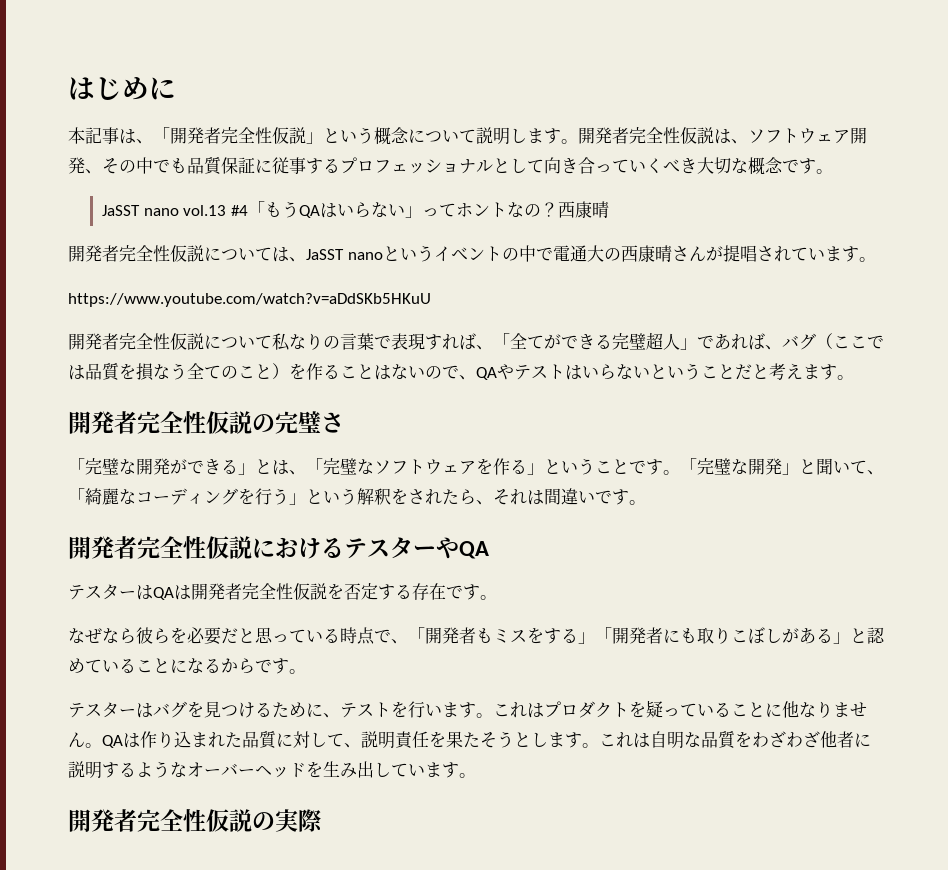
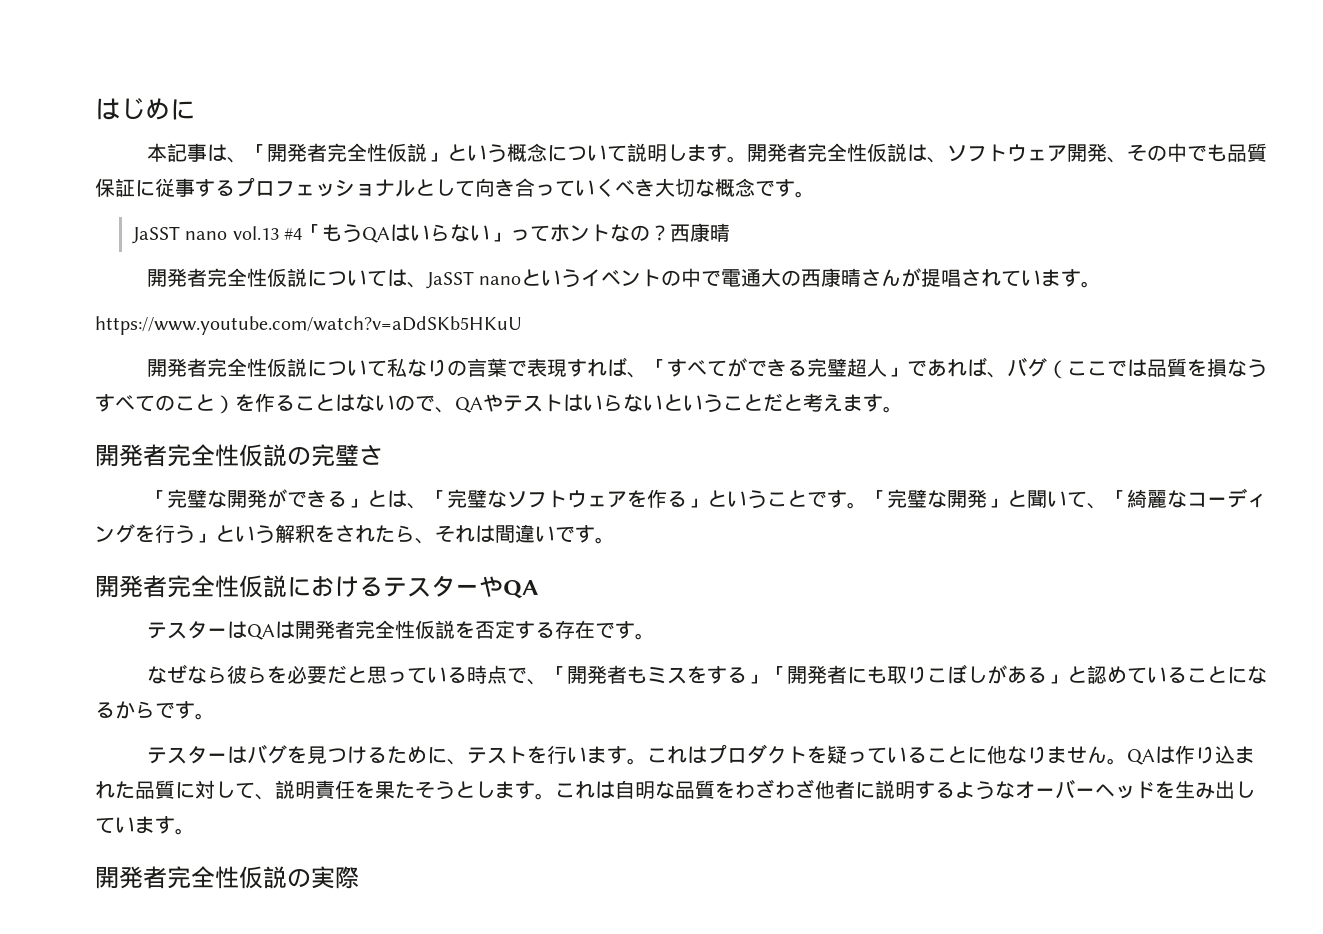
- 開発者完全性仮説について私なりの言葉で表現すれば、「全てができる完璧超人」であれば、バグ（ここでは品質を損なう全てのこと）を作ることはないので、QAやテストはいらないということだと考えます。
+ 開発者完全性仮説について私なりの言葉で表現すれば、「すべてができる完璧超人」であれば、バグ（ここでは品質を損なうすべてのこと）を作ることはないので、QAやテストはいらないということだと考えます。

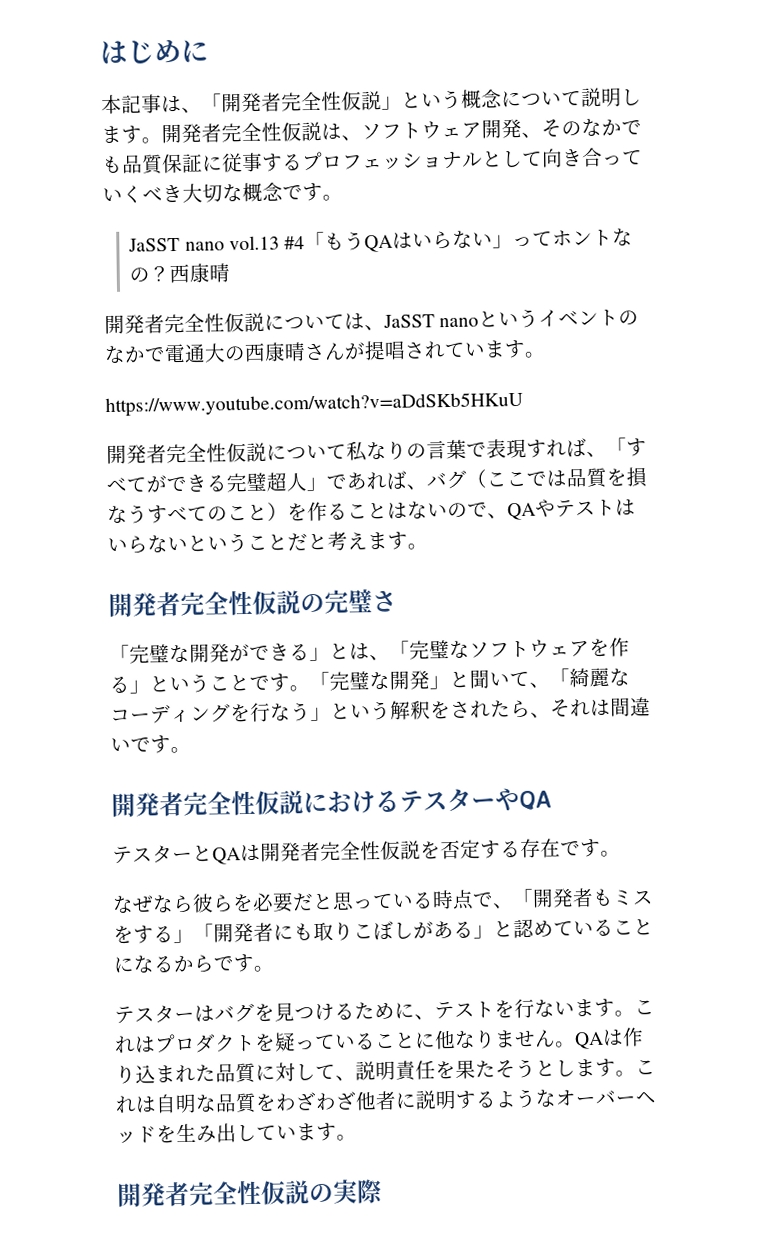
- 開発者完全性仮説は、ソフトウェア開発、その中でも品質保証に従事するプロフェッショナルとして向き合っていくべき大切な概念です。
+ 開発者完全性仮説は、ソフトウェア開発、そのなかでも品質保証に従事するプロフェッショナルとして向き合っていくべき大切な概念です。
- 開発者完全性仮説については、JaSST nanoというイベントの中で電通大の西康晴さんが提唱されています。
+ 開発者完全性仮説については、JaSST nanoというイベントのなかで電通大の西康晴さんが提唱されています。
- 「完璧な開発」と聞いて、「綺麗なコーディングを行う」という解釈をされたら、それは間違いです。
+ 「完璧な開発」と聞いて、「綺麗なコーディングを行なう」という解釈をされたら、それは間違いです。
- テスターはQAは開発者完全性仮説を否定する存在です。
+ テスターとQAは開発者完全性仮説を否定する存在です。
- テスターはバグを見つけるために、テストを行います。
+ テスターはバグを見つけるために、テストを行ないます。

